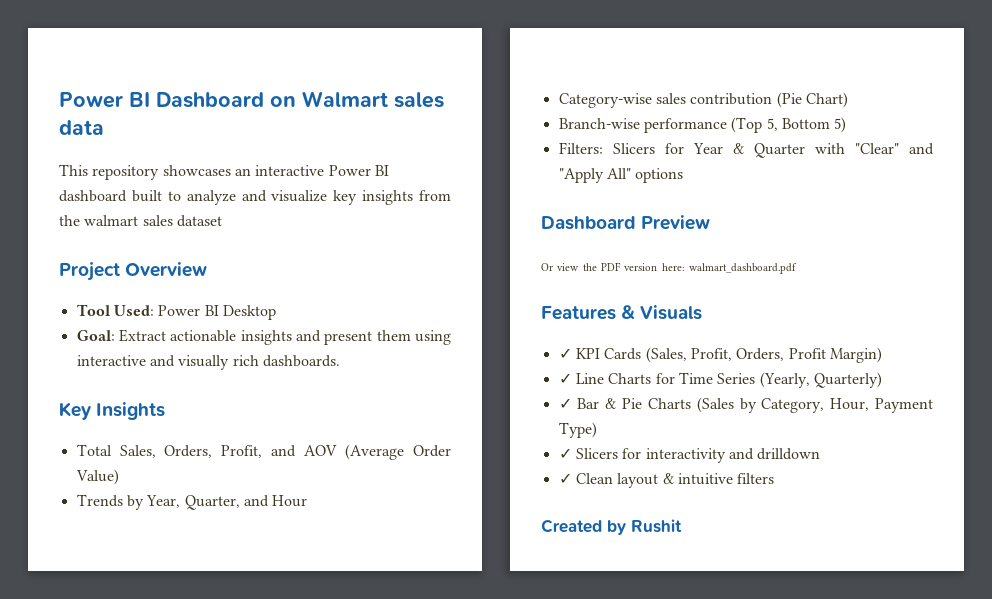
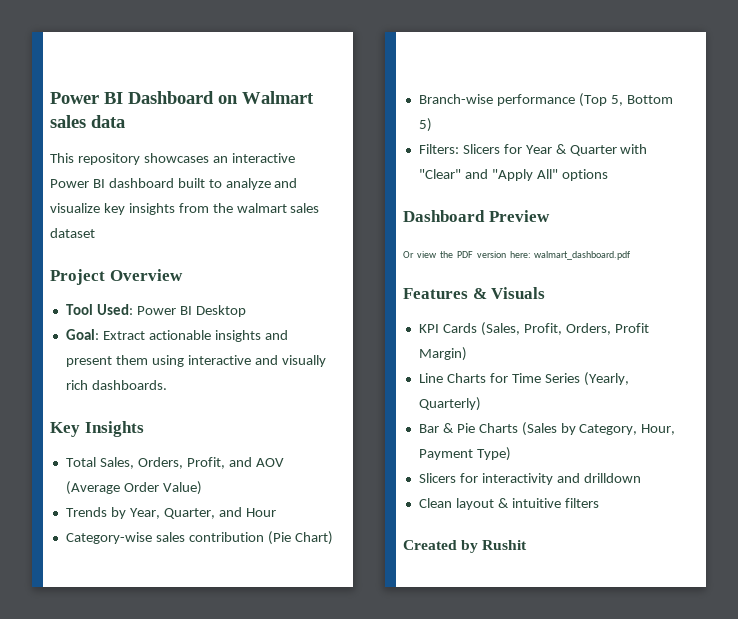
- ✓ KPI Cards (Sales, Profit, Orders, Profit Margin)
+ KPI Cards (Sales, Profit, Orders, Profit Margin)
- ✓ Line Charts for Time Series (Yearly, Quarterly)
+ Line Charts for Time Series (Yearly, Quarterly)
- ✓ Bar & Pie Charts (Sales by Category, Hour, Payment Type)
+ Bar & Pie Charts (Sales by Category, Hour, Payment Type)
- ✓ Slicers for interactivity and drilldown
+ Slicers for interactivity and drilldown
- ✓ Clean layout & intuitive filters
+ Clean layout & intuitive filters

